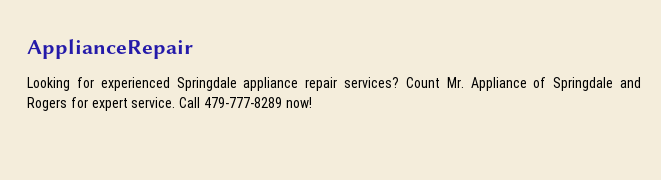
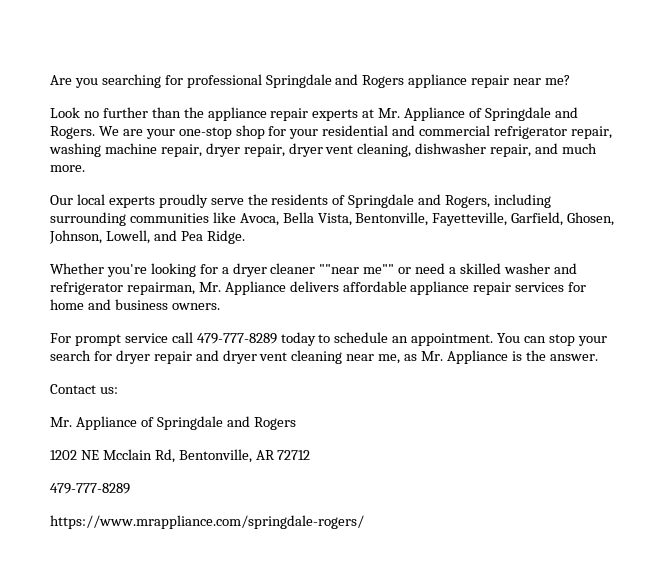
- ApplianceRepair
- Looking for experienced Springdale appliance repair services? Count Mr. Appliance of Springdale and Rogers for expert service. Call 479-777-8289 now!
+ Are you searching for professional Springdale and Rogers appliance repair near me?
+ Look no further than the appliance repair experts at Mr. Appliance of Springdale and Rogers. We are your one-stop shop for your residential and commercial refrigerator repair, washing machine repair, dryer repair, dryer vent cleaning, dishwasher repair, and much more.
+ Our local experts proudly serve the residents of Springdale and Rogers, including surrounding communities like Avoca, Bella Vista, Bentonville, Fayetteville, Garfield, Ghosen, Johnson, Lowell, and Pea Ridge.
+ Whether you're looking for a dryer cleaner ""near me"" or need a skilled washer and refrigerator repairman, Mr. Appliance delivers affordable appliance repair services for home and business owners.
+ For prompt service call 479-777-8289 today to schedule an appointment. You can stop your search for dryer repair and dryer vent cleaning near me, as Mr. Appliance is the answer.
+ Contact us:
+ Mr. Appliance of Springdale and Rogers
+ 1202 NE Mcclain Rd, Bentonville, AR 72712
+ 479-777-8289
+ https://www.mrappliance.com/springdale-rogers/

